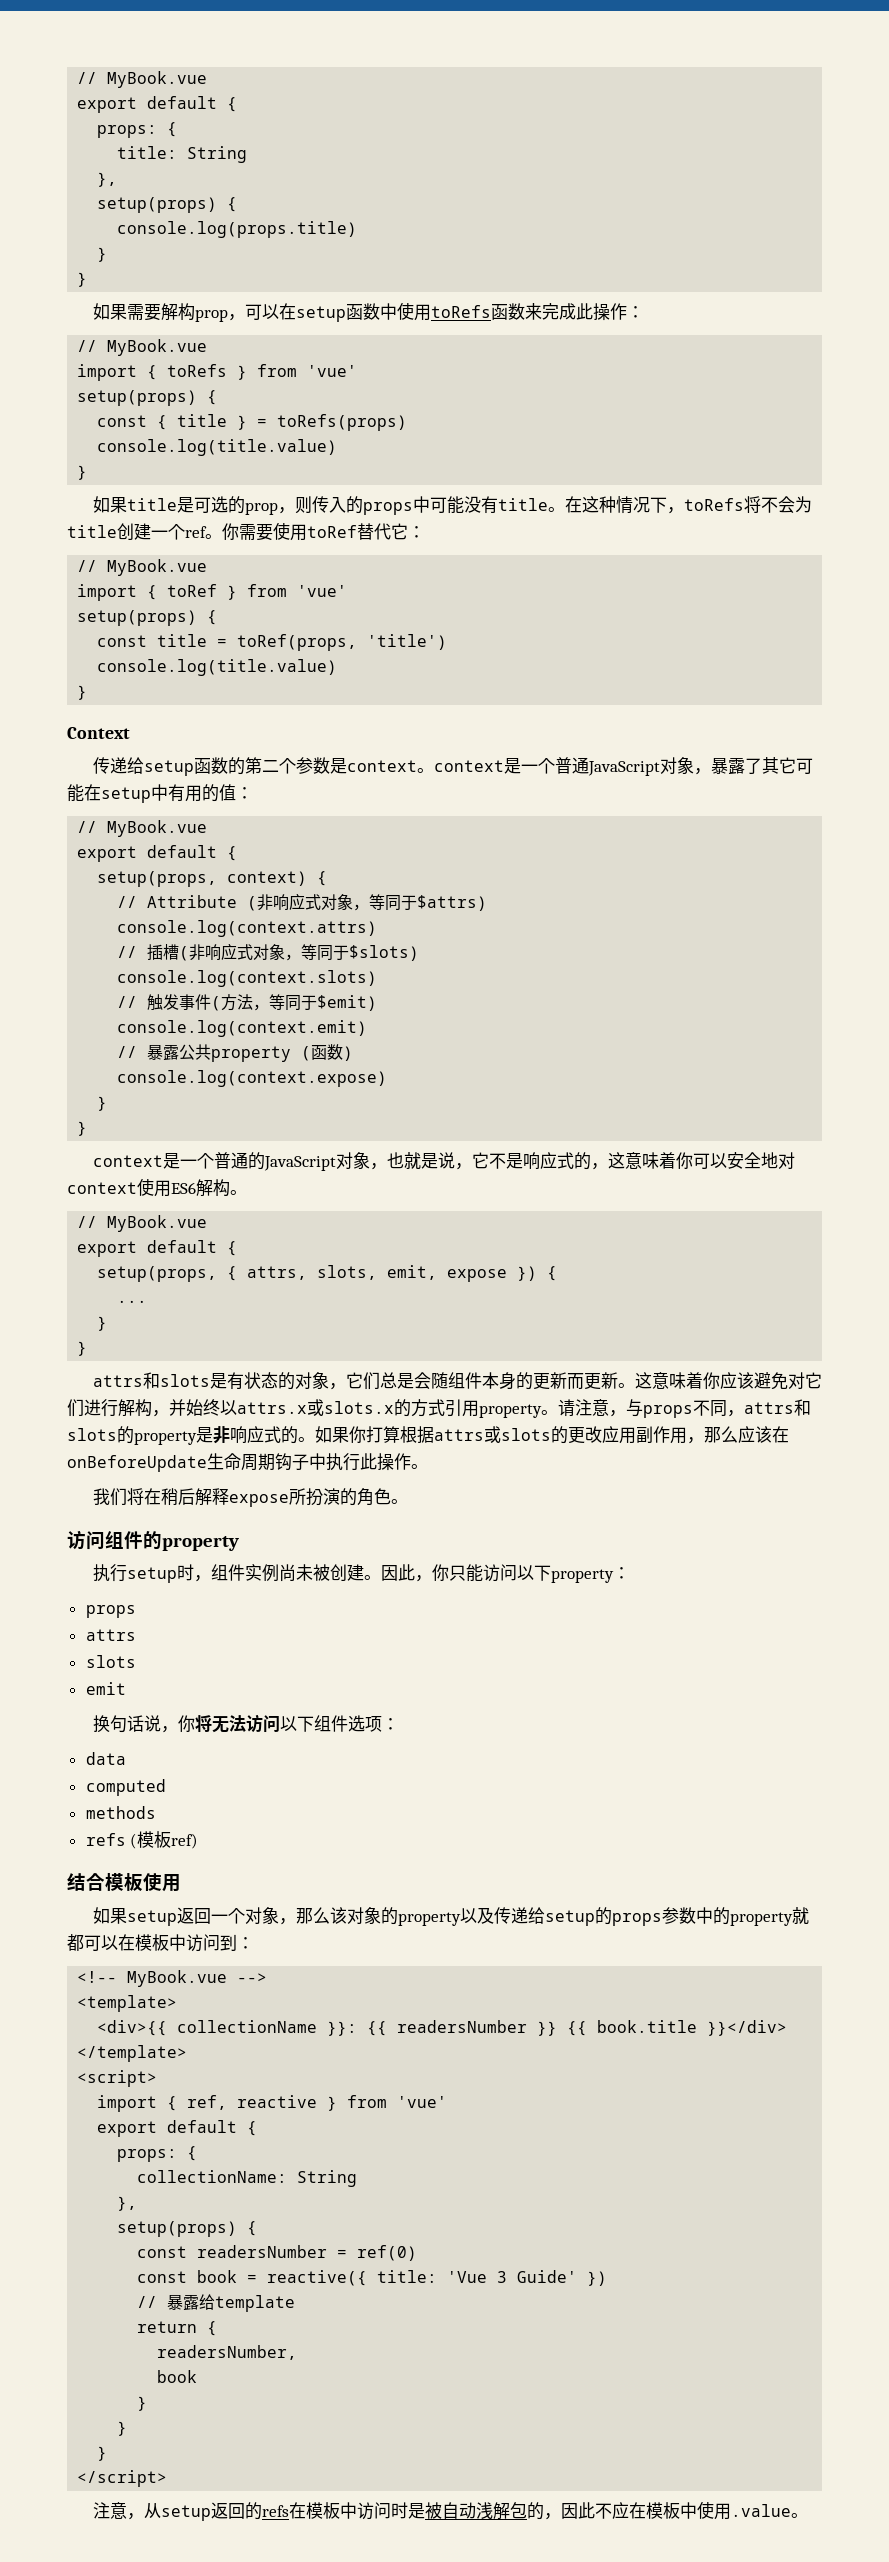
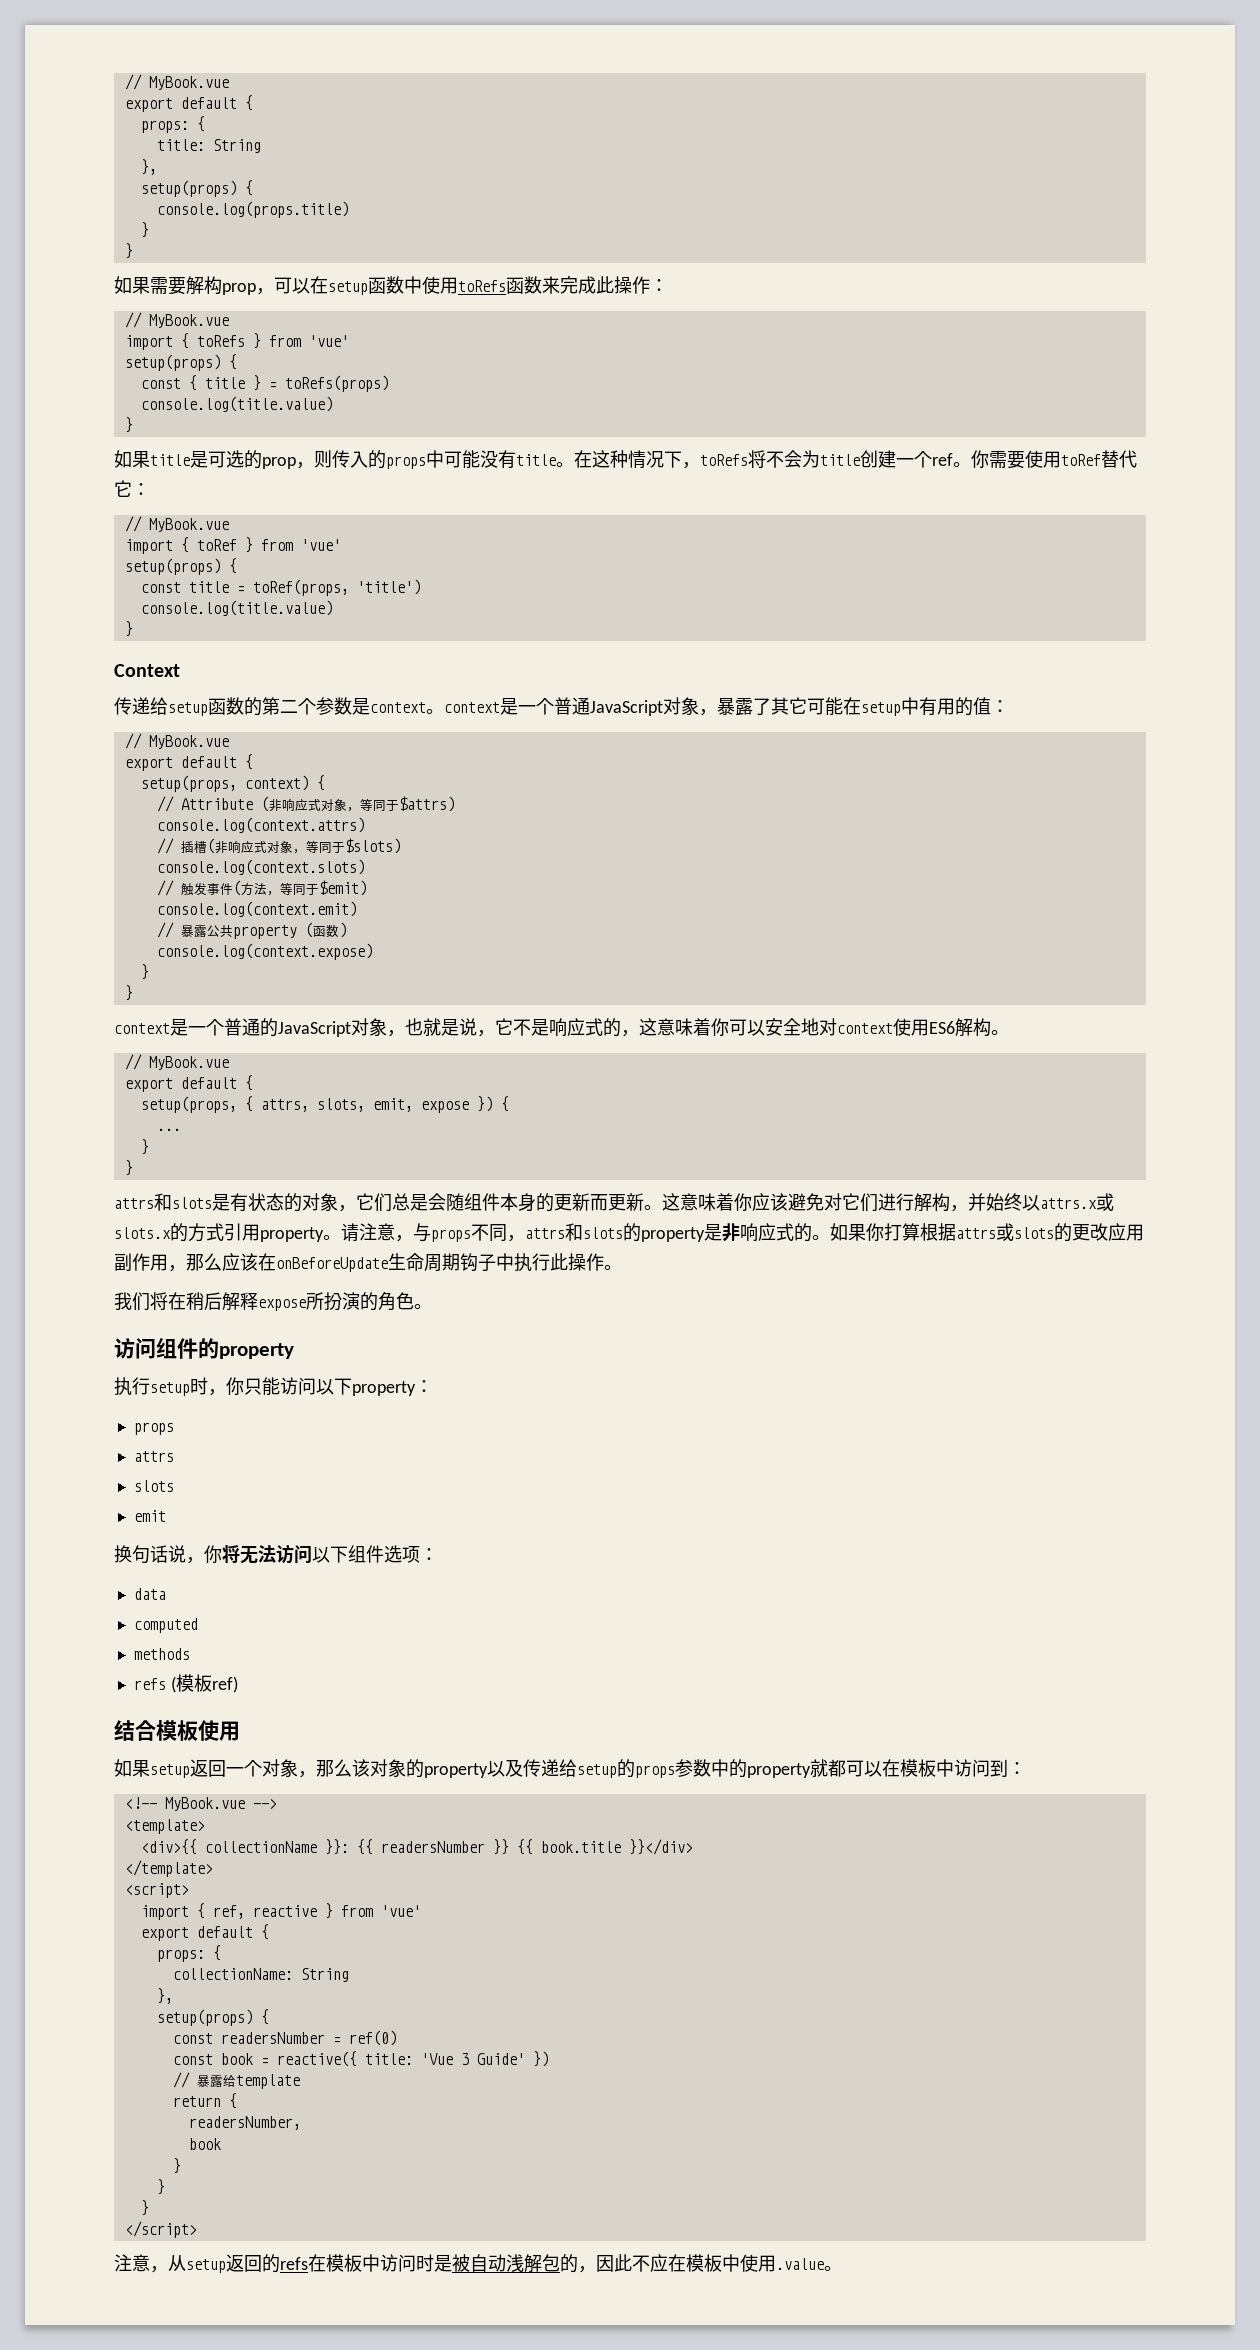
- 执行setup时，组件实例尚未被创建。因此，你只能访问以下property：
+ 执行setup时，你只能访问以下property：

